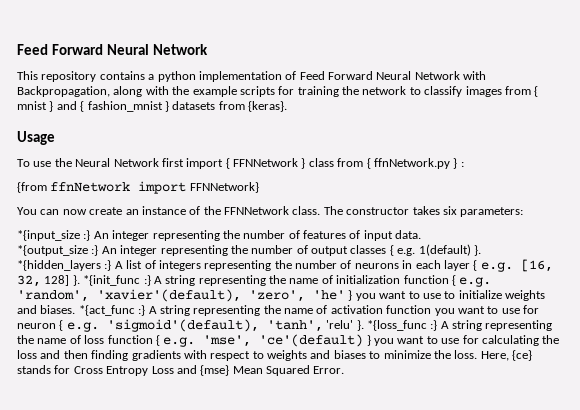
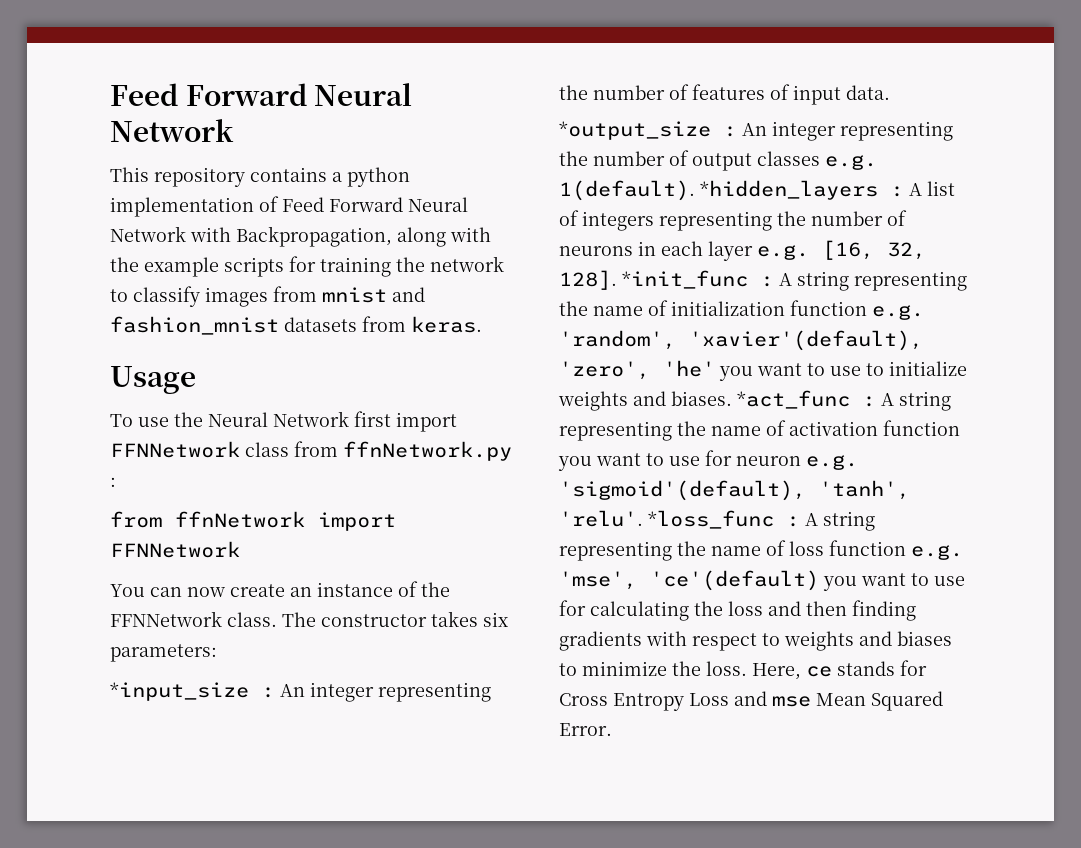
- This repository contains a python implementation of Feed Forward Neural Network with Backpropagation, along with the example scripts for training the network to classify images from { mnist } and { fashion_mnist } datasets from {keras}.
+ This repository contains a python implementation of Feed Forward Neural Network with Backpropagation, along with the example scripts for training the network to classify images from mnist and fashion_mnist datasets from keras.
- To use the Neural Network first import { FFNNetwork } class from { ffnNetwork.py } :
+ To use the Neural Network first import FFNNetwork class from ffnNetwork.py :
- {from ffnNetwork import FFNNetwork}
+ from ffnNetwork import FFNNetwork
- *{input_size :} An integer representing the number of features of input data.
+ *input_size : An integer representing the number of features of input data.
- *{output_size :} An integer representing the number of output classes { e.g. 1(default) }. *{hidden_layers :} A list of integers representing the number of neurons in each layer { e.g. [16, 32, 128] }. *{init_func :} A string representing the name of initialization function { e.g. 'random', 'xavier'(default), 'zero', 'he' } you want to use to initialize weights and biases.
+ *output_size : An integer representing the number of output classes e.g. 1(default). *hidden_layers : A list of integers representing the number of neurons in each layer e.g. [16, 32, 128]. *init_func : A string representing the name of initialization function e.g. 'random', 'xavier'(default), 'zero', 'he' you want to use to initialize weights and biases.
- *{act_func :} A string representing the name of activation function you want to use for neuron { e.g. 'sigmoid'(default), 'tanh', 'relu' }. *{loss_func :} A string representing the name of loss function { e.g. 'mse', 'ce'(default) } you want to use for calculating the loss and then finding gradients with respect to weights and biases to minimize the loss.
+ *act_func : A string representing the name of activation function you want to use for neuron e.g. 'sigmoid'(default), 'tanh', 'relu'. *loss_func : A string representing the name of loss function e.g. 'mse', 'ce'(default) you want to use for calculating the loss and then finding gradients with respect to weights and biases to minimize the loss.
- Here, {ce} stands for Cross Entropy Loss and {mse} Mean Squared Error.
+ Here, ce stands for Cross Entropy Loss and mse Mean Squared Error.

